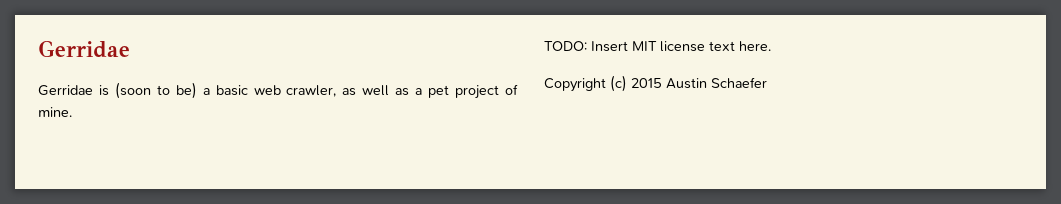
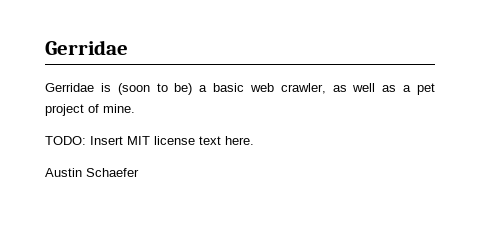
- Copyright (c) 2015 Austin Schaefer
+ Austin Schaefer

